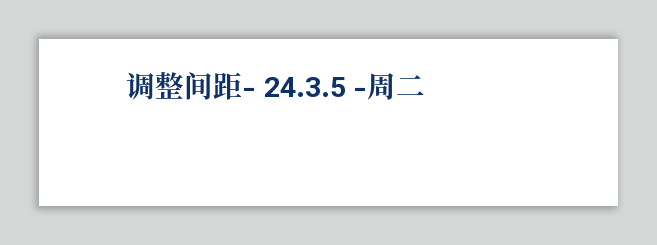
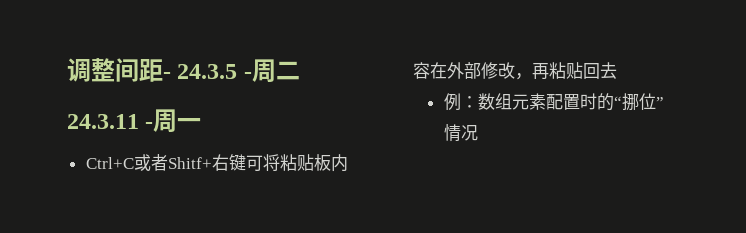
+ 24.3.11 -周一
+ Ctrl+C或者Shitf+右键可将粘贴板内容在外部修改，再粘贴回去
+ 例：数组元素配置时的“挪位”情况

